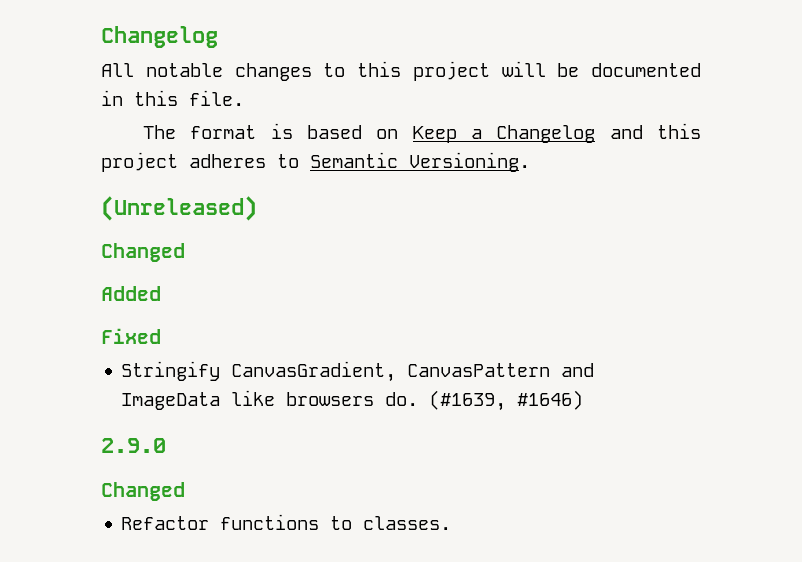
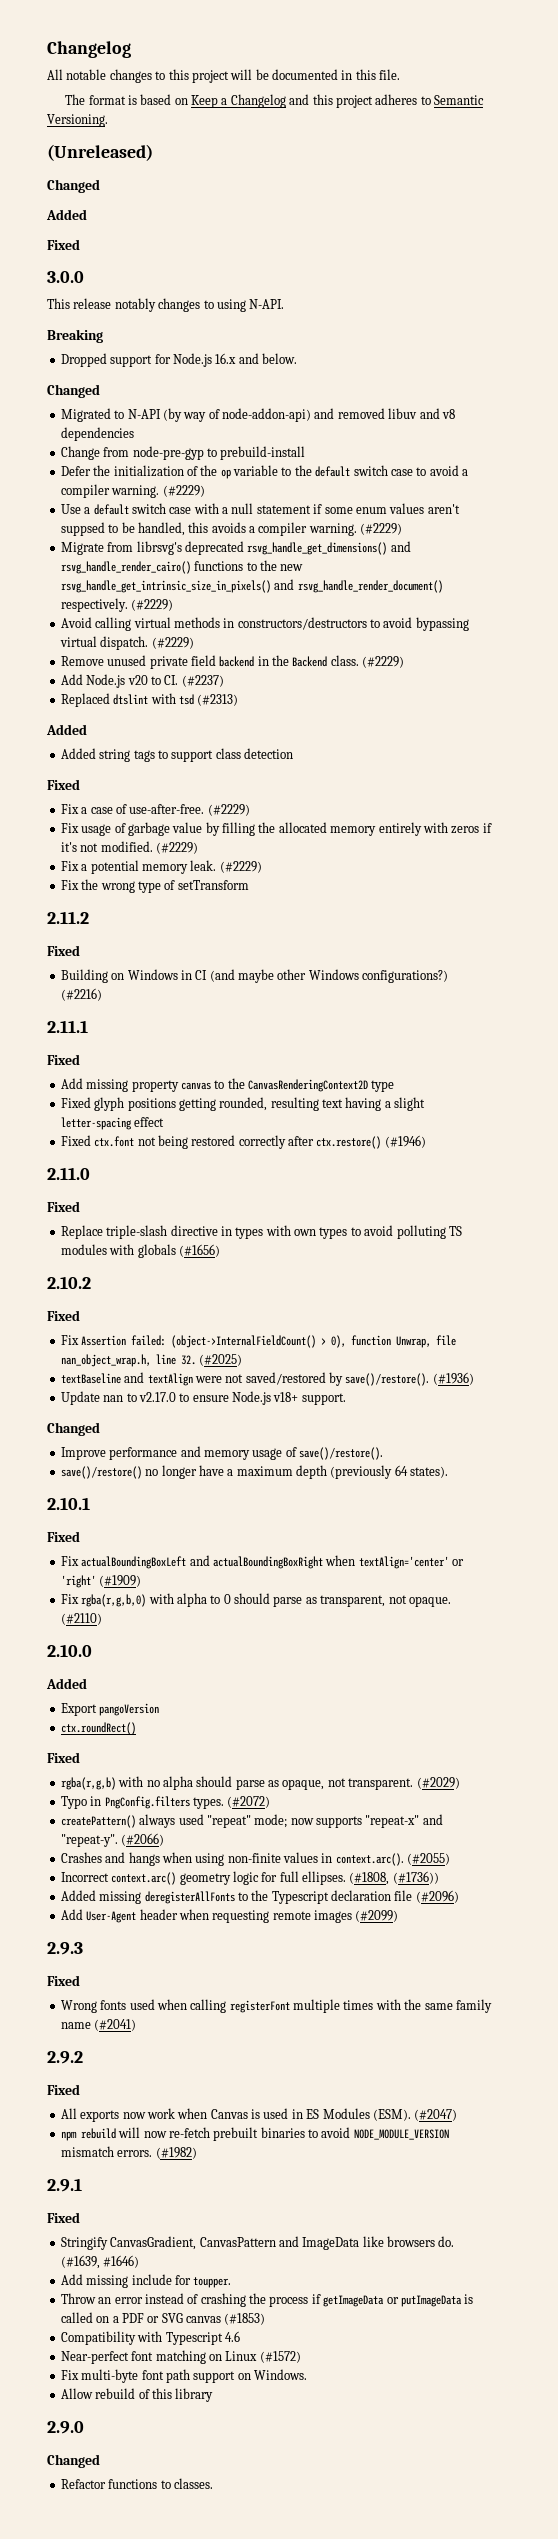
+ 3.0.0
+ This release notably changes to using N-API.
+ Breaking
+ Dropped support for Node.js 16.x and below.
+ Changed
+ Migrated to N-API (by way of node-addon-api) and removed libuv and v8 dependencies
+ Change from node-pre-gyp to prebuild-install
+ Defer the initialization of the op variable to the default switch case to avoid a compiler warning. (#2229)
+ Use a default switch case with a null statement if some enum values aren't suppsed to be handled, this avoids a compiler warning. (#2229)
+ Migrate from librsvg's deprecated rsvg_handle_get_dimensions() and rsvg_handle_render_cairo() functions to the new rsvg_handle_get_intrinsic_size_in_pixels() and rsvg_handle_render_document() respectively. (#2229)
+ Avoid calling virtual methods in constructors/destructors to avoid bypassing virtual dispatch. (#2229)
+ Remove unused private field backend in the Backend class. (#2229)
+ Add Node.js v20 to CI. (#2237)
+ Replaced dtslint with tsd (#2313)
+ Added
+ Added string tags to support class detection
+ Fixed
+ Fix a case of use-after-free. (#2229)
+ Fix usage of garbage value by filling the allocated memory entirely with zeros if it's not modified. (#2229)
+ Fix a potential memory leak. (#2229)
+ Fix the wrong type of setTransform
+ 2.11.2
+ Fixed
+ Building on Windows in CI (and maybe other Windows configurations?) (#2216)
+ 2.11.1
+ Fixed
+ Add missing property canvas to the CanvasRenderingContext2D type
+ Fixed glyph positions getting rounded, resulting text having a slight letter-spacing effect
+ Fixed ctx.font not being restored correctly after ctx.restore() (#1946)
+ 2.11.0
+ Fixed
+ Replace triple-slash directive in types with own types to avoid polluting TS modules with globals (#1656)
+ 2.10.2
+ Fixed
+ Fix Assertion failed: (object->InternalFieldCount() > 0), function Unwrap, file nan_object_wrap.h, line 32. (#2025)
+ textBaseline and textAlign were not saved/restored by save()/restore(). (#1936)
+ Update nan to v2.17.0 to ensure Node.js v18+ support.
+ Changed
+ Improve performance and memory usage of save()/restore().
+ save()/restore() no longer have a maximum depth (previously 64 states).
+ 2.10.1
+ Fixed
+ Fix actualBoundingBoxLeft and actualBoundingBoxRight when textAlign='center' or 'right' (#1909)
+ Fix rgba(r,g,b,0) with alpha to 0 should parse as transparent, not opaque. (#2110)
+ 2.10.0
+ Added
+ Export pangoVersion
+ ctx.roundRect()
+ Fixed
+ rgba(r,g,b) with no alpha should parse as opaque, not transparent. (#2029)
+ Typo in PngConfig.filters types. (#2072)
+ createPattern() always used "repeat" mode; now supports "repeat-x" and "repeat-y". (#2066)
+ Crashes and hangs when using non-finite values in context.arc(). (#2055)
+ Incorrect context.arc() geometry logic for full ellipses. (#1808, (#1736))
+ Added missing deregisterAllFonts to the Typescript declaration file (#2096)
+ Add User-Agent header when requesting remote images (#2099)
+ 2.9.3
+ Fixed
+ Wrong fonts used when calling registerFont multiple times with the same family name (#2041)
+ 2.9.2
+ Fixed
+ All exports now work when Canvas is used in ES Modules (ESM). (#2047)
+ npm rebuild will now re-fetch prebuilt binaries to avoid NODE_MODULE_VERSION mismatch errors. (#1982)
+ 2.9.1
+ Fixed
+ Add missing include for toupper.
+ Throw an error instead of crashing the process if getImageData or putImageData is called on a PDF or SVG canvas (#1853)
+ Compatibility with Typescript 4.6
+ Near-perfect font matching on Linux (#1572)
+ Fix multi-byte font path support on Windows.
+ Allow rebuild of this library

